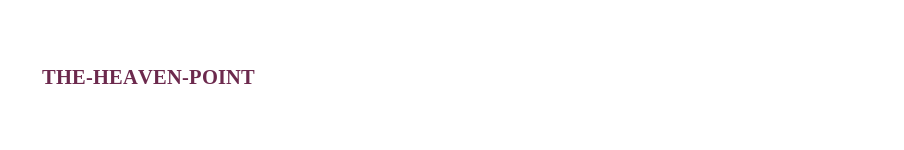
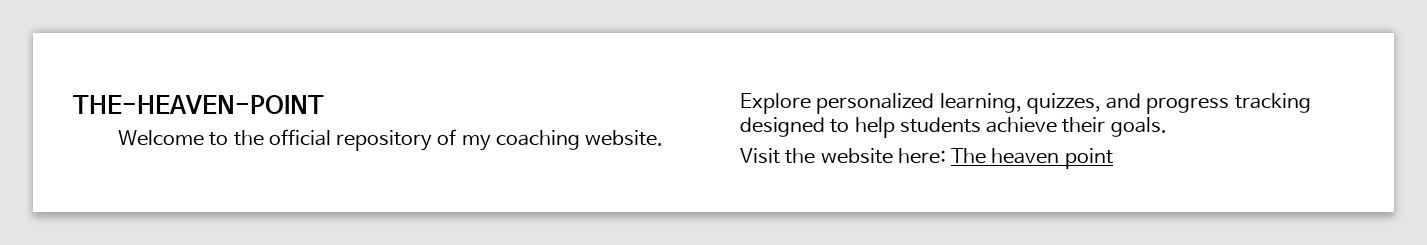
+ Welcome to the official repository of my coaching website. Explore personalized learning, quizzes, and progress tracking designed to help students achieve their goals.
+ Visit the website here: The heaven point

